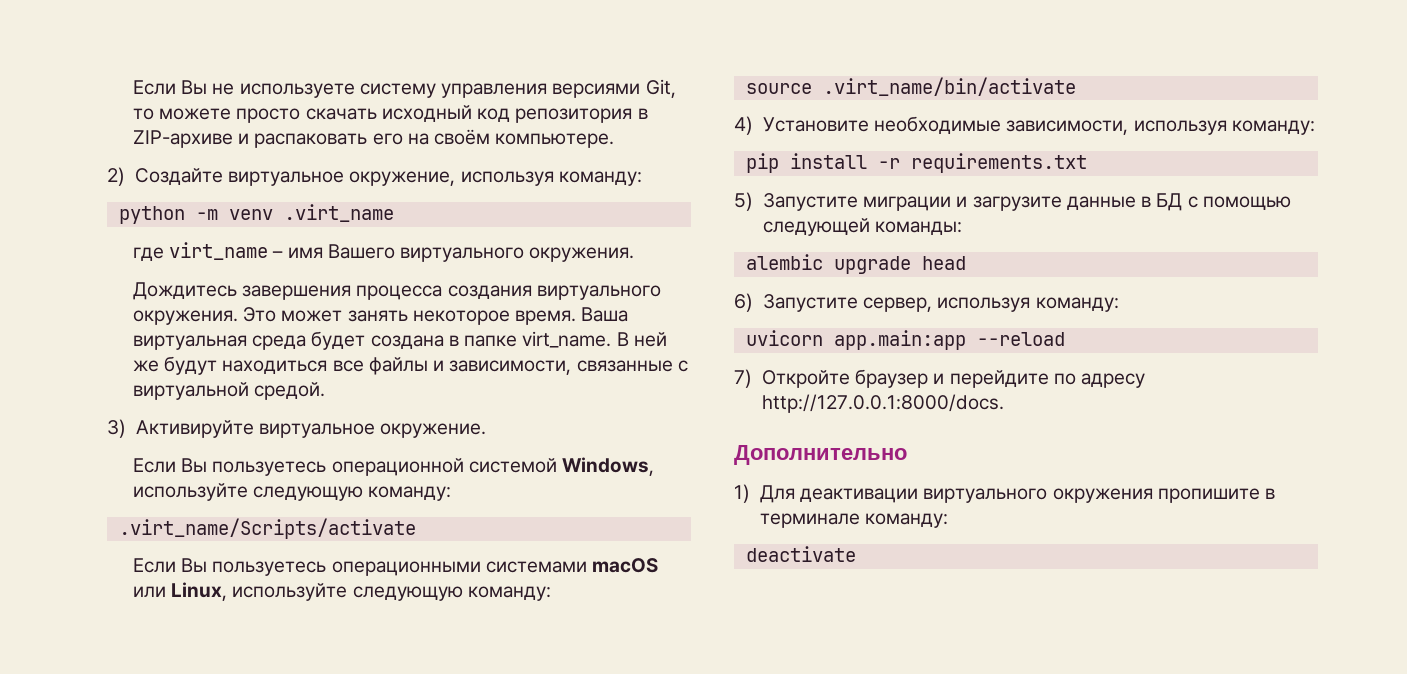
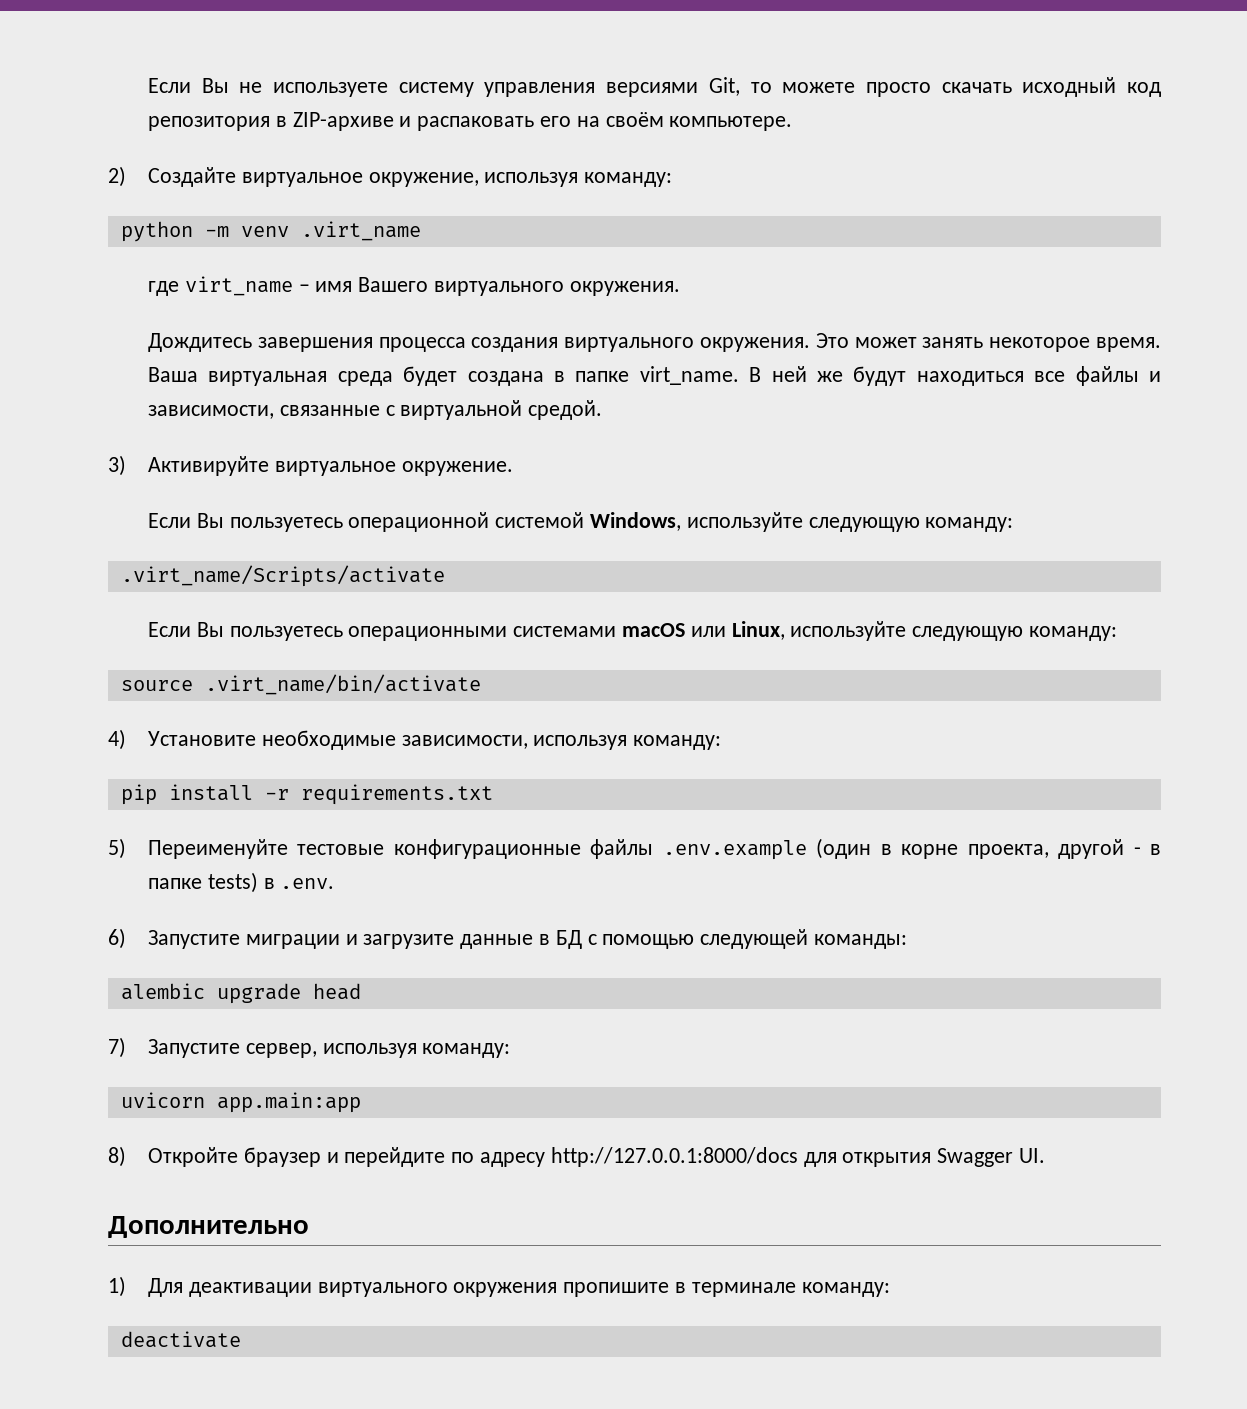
- 5) Запустите миграции и загрузите данные в БД с помощью следующей команды:
+ 5) Переименуйте тестовые конфигурационные файлы .env.example (один в корне проекта, другой - в папке tests) в .env.
+ 6) Запустите миграции и загрузите данные в БД с помощью следующей команды:
- 6) Запустите сервер, используя команду:
+ 7) Запустите сервер, используя команду:
- uvicorn app.main:app --reload
- 7) Откройте браузер и перейдите по адресу http://127.0.0.1:8000/docs.
+ uvicorn app.main:app
+ 8) Откройте браузер и перейдите по адресу http://127.0.0.1:8000/docs для открытия Swagger UI.

